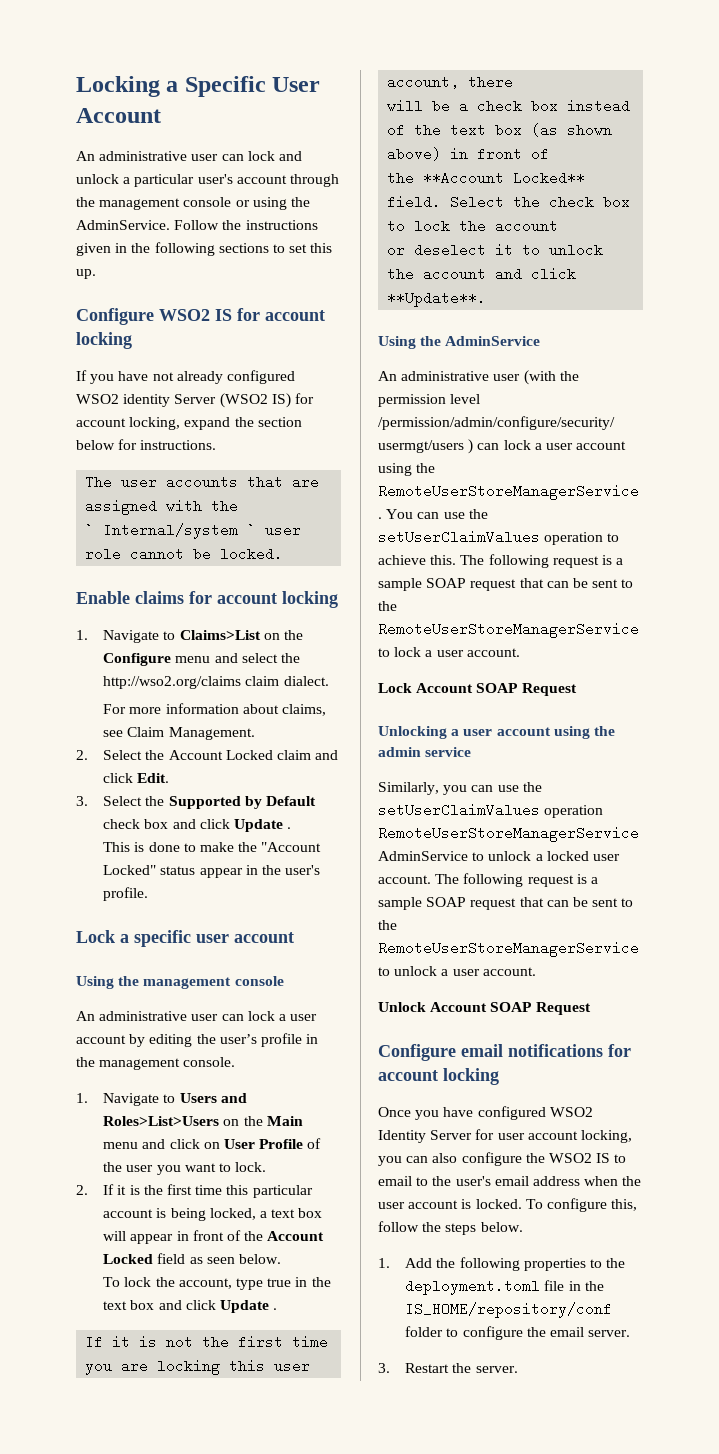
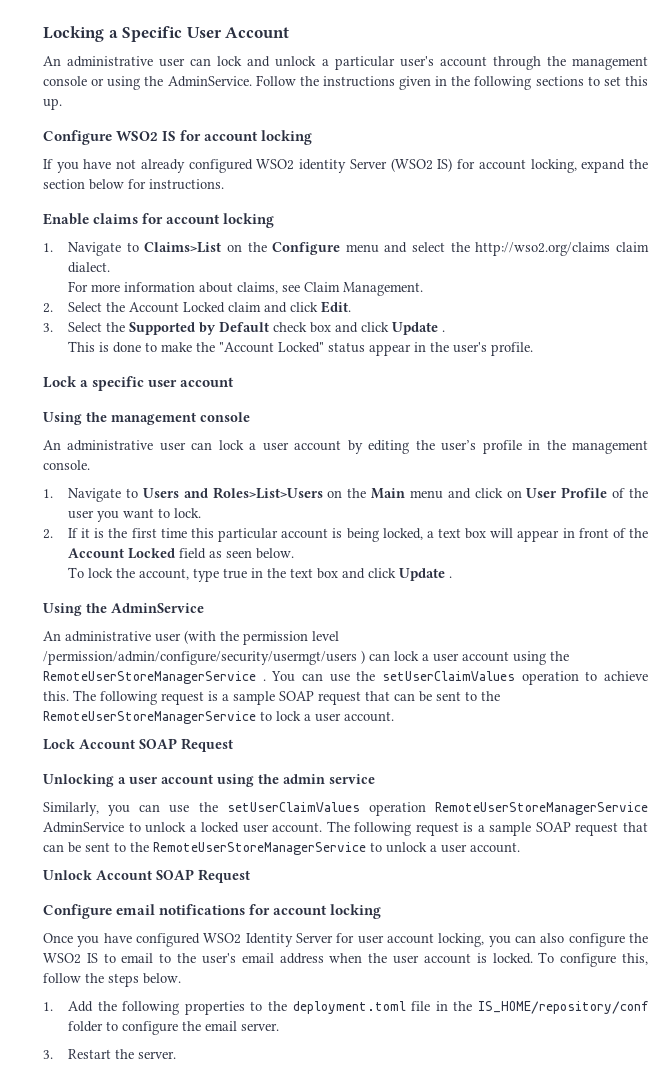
- The user accounts that are assigned with the
- ` Internal/system ` user role cannot be locked.
- If it is not the first time you are locking this user account, there
- will be a check box instead of the text box (as shown above) in front of
- the **Account Locked** field. Select the check box to lock the account
- or deselect it to unlock the account and click **Update**.

